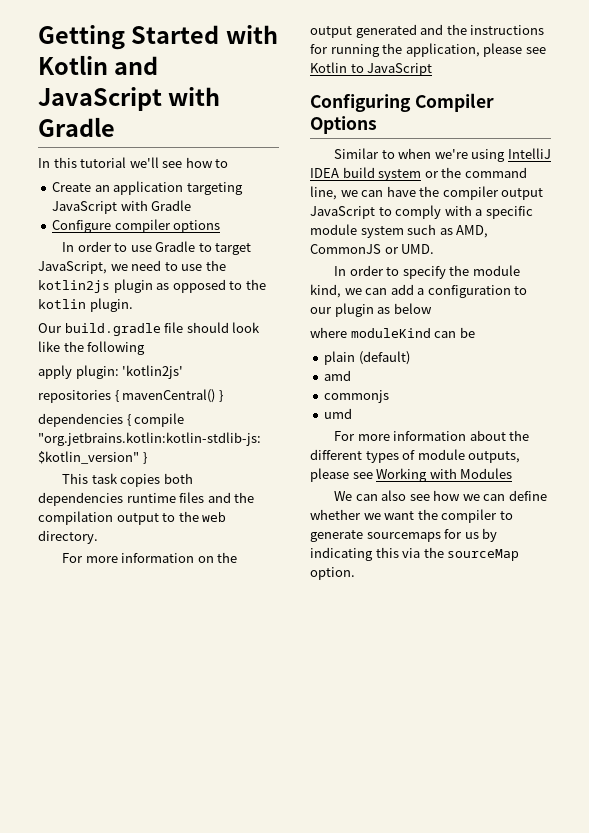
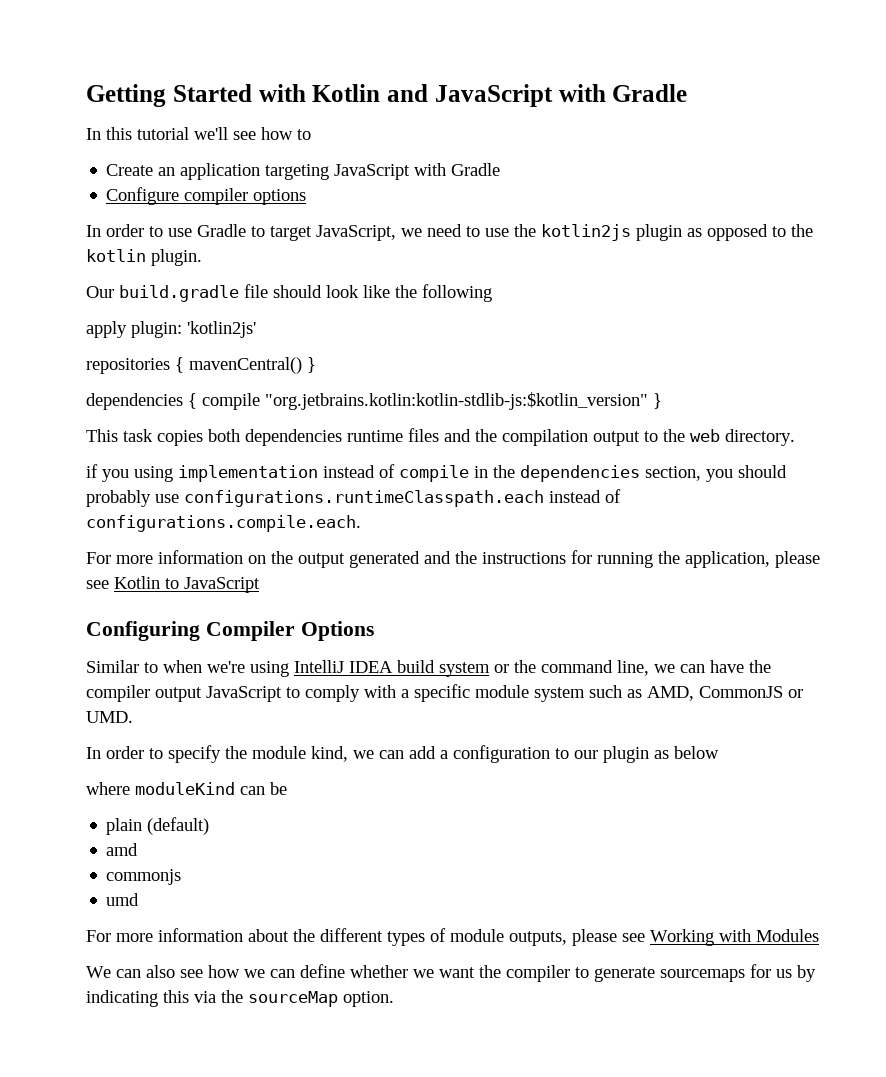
+ if you using implementation instead of compile in the dependencies section, you should probably use configurations.runtimeClasspath.each instead of configurations.compile.each.

